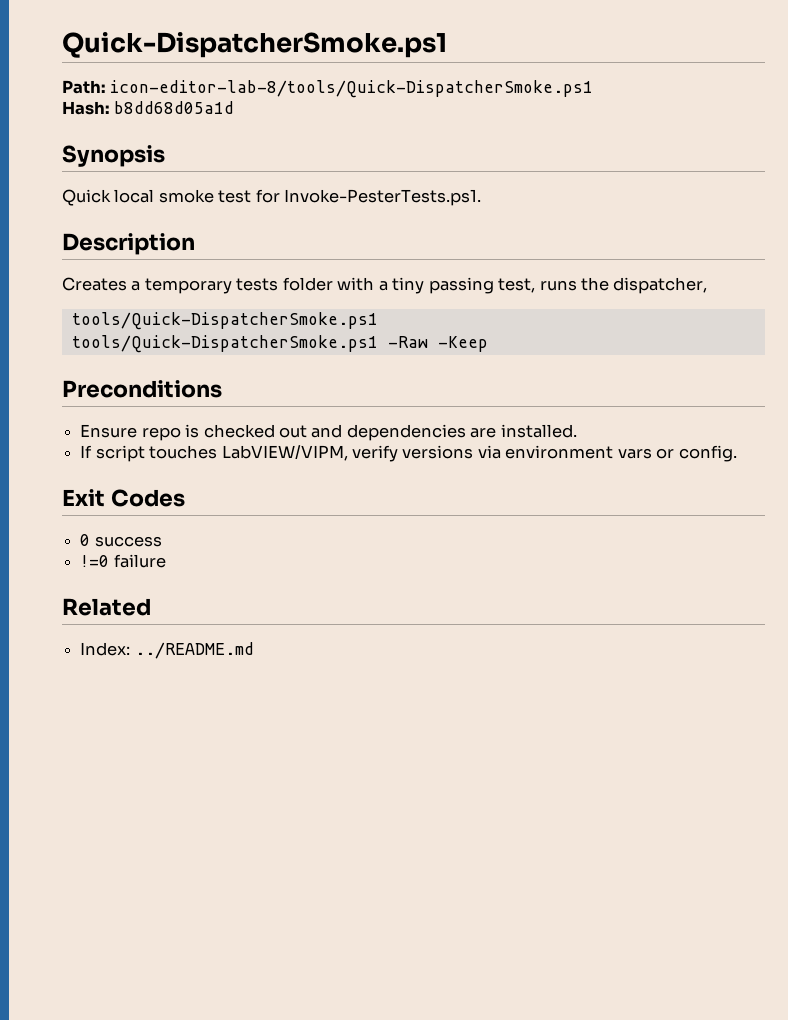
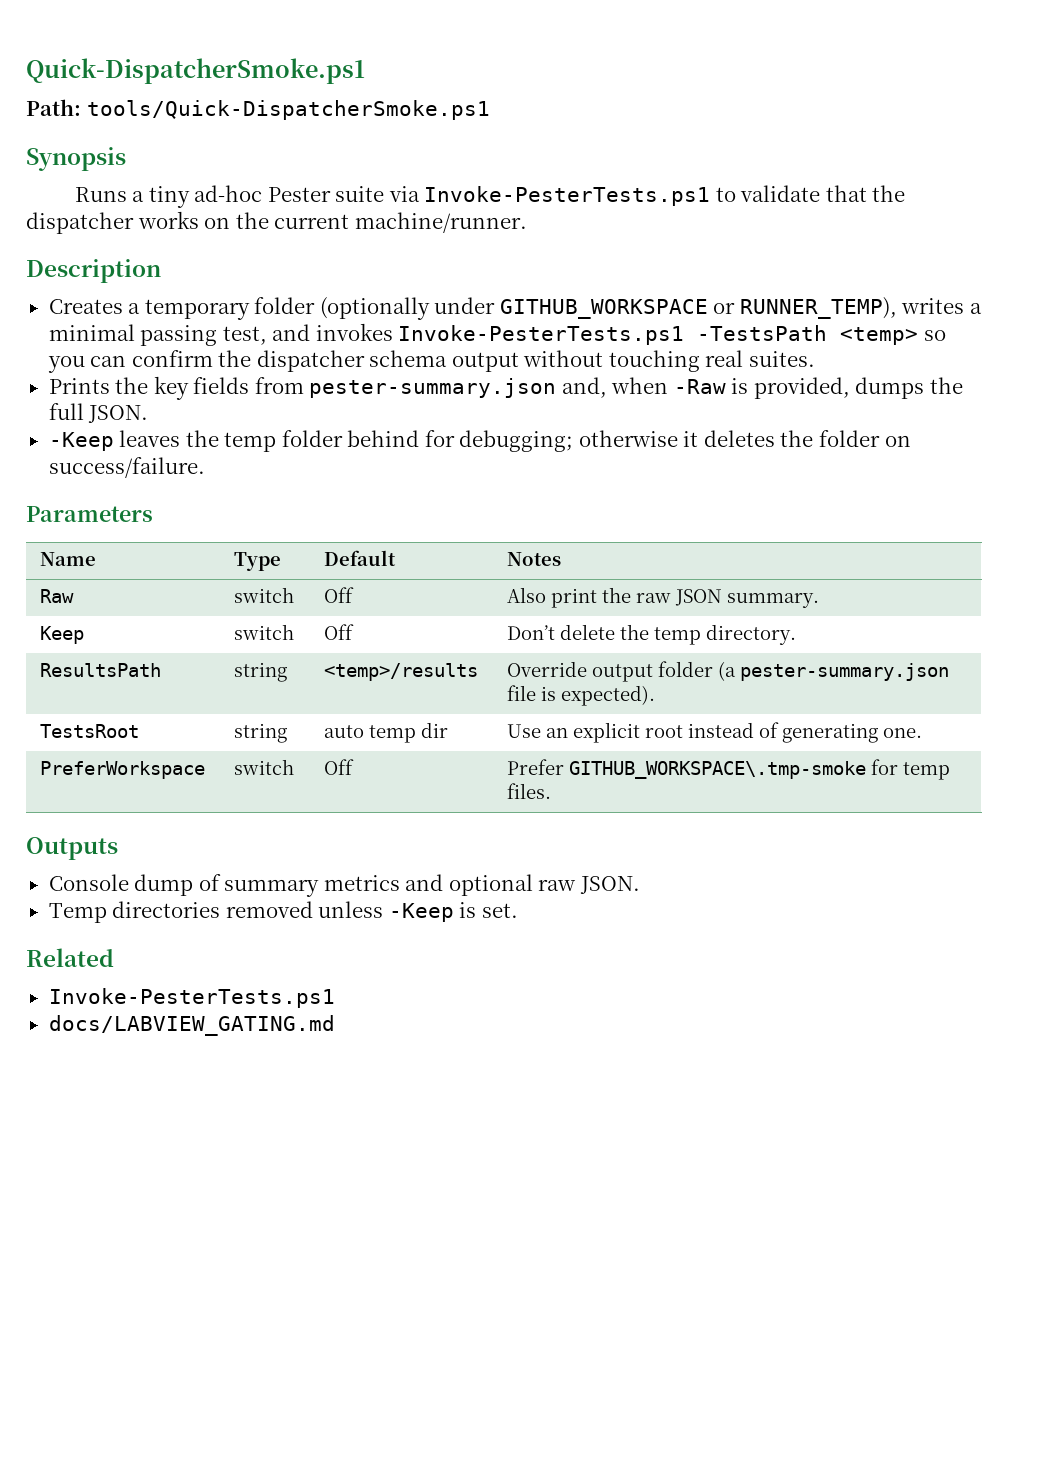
- Path: icon-editor-lab-8/tools/Quick-DispatcherSmoke.ps1
- Hash: b8dd68d05a1d
+ Path: tools/Quick-DispatcherSmoke.ps1
  Synopsis
- Quick local smoke test for Invoke-PesterTests.ps1.
+ Runs a tiny ad-hoc Pester suite via Invoke-PesterTests.ps1 to validate that the dispatcher works on the current machine/runner.
  Description
- Creates a temporary tests folder with a tiny passing test, runs the dispatcher,
- tools/Quick-DispatcherSmoke.ps1
- tools/Quick-DispatcherSmoke.ps1 -Raw -Keep
- Preconditions
- Ensure repo is checked out and dependencies are installed.
- If script touches LabVIEW/VIPM, verify versions via environment vars or config.
- Exit Codes
- 0 success
- !=0 failure
+ Creates a temporary folder (optionally under GITHUB_WORKSPACE or RUNNER_TEMP), writes a minimal passing test, and invokes Invoke-PesterTests.ps1 -TestsPath <temp> so you can confirm the dispatcher schema output without touching real suites.
+ Prints the key fields from pester-summary.json and, when -Raw is provided, dumps the full JSON.
+ -Keep leaves the temp folder behind for debugging; otherwise it deletes the folder on success/failure.
+ Parameters
+ Name | Type | Default | Notes
+ Raw | switch | Off | Also print the raw JSON summary.
+ Keep | switch | Off | Don’t delete the temp directory.
+ ResultsPath | string | <temp>/results | Override output folder (a pester-summary.json file is expected).
+ TestsRoot | string | auto temp dir | Use an explicit root instead of generating one.
+ PreferWorkspace | switch | Off | Prefer GITHUB_WORKSPACE\.tmp-smoke for temp files.
+ Outputs
+ Console dump of summary metrics and optional raw JSON.
+ Temp directories removed unless -Keep is set.
  Related
- Index: ../README.md
+ Invoke-PesterTests.ps1
+ docs/LABVIEW_GATING.md

